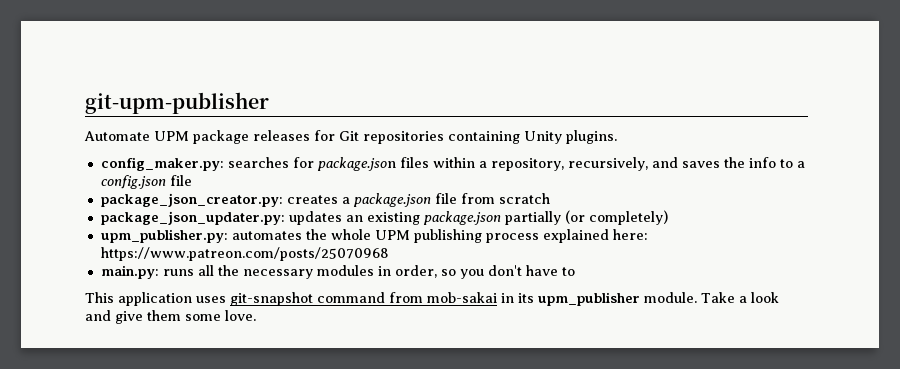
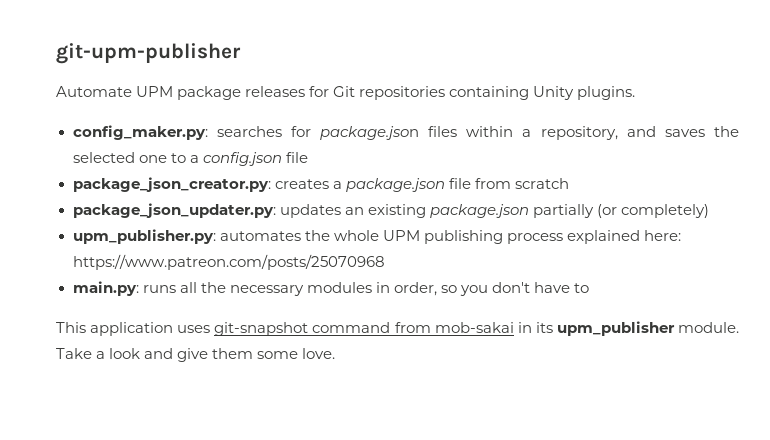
- config_maker.py: searches for package.json files within a repository, recursively, and saves the info to a config.json file
+ config_maker.py: searches for package.json files within a repository, and saves the selected one to a config.json file

